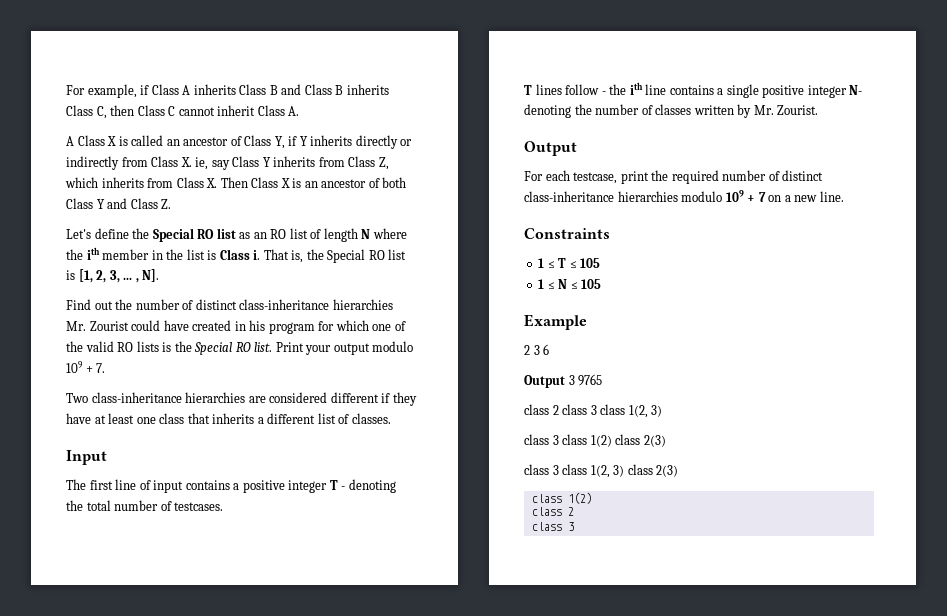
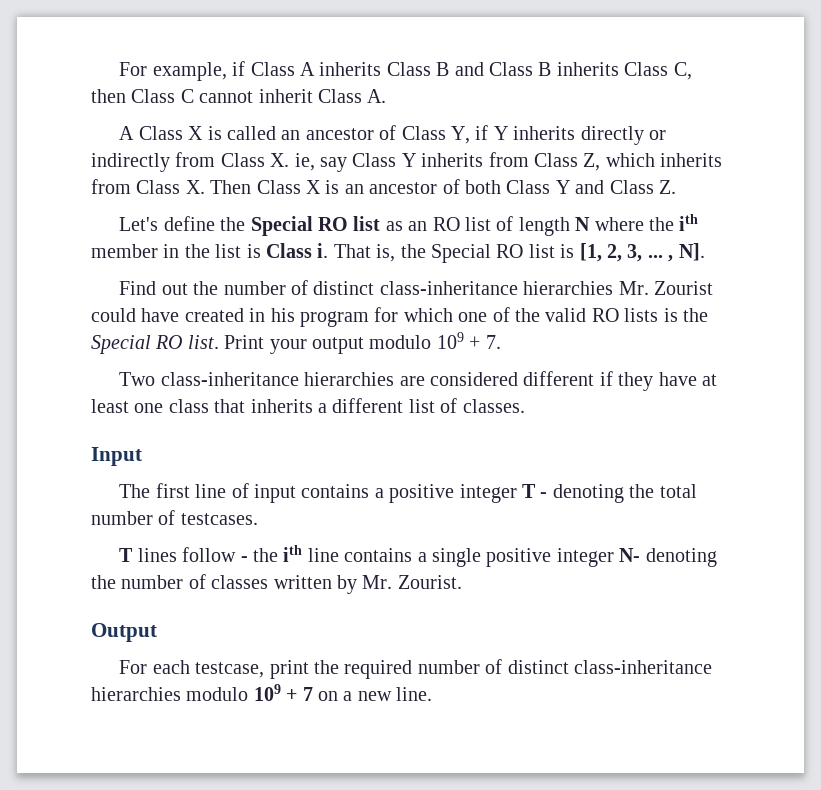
- Constraints
- 1 ≤ T ≤ 105
- 1 ≤ N ≤ 105
- Example
- 2 3 6
- Output 3 9765
- class 2 class 3 class 1(2, 3)
- class 3 class 1(2) class 2(3)
- class 3 class 1(2, 3) class 2(3)
- class 1(2)
- class 2
- class 3

